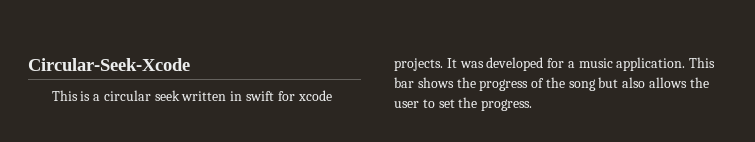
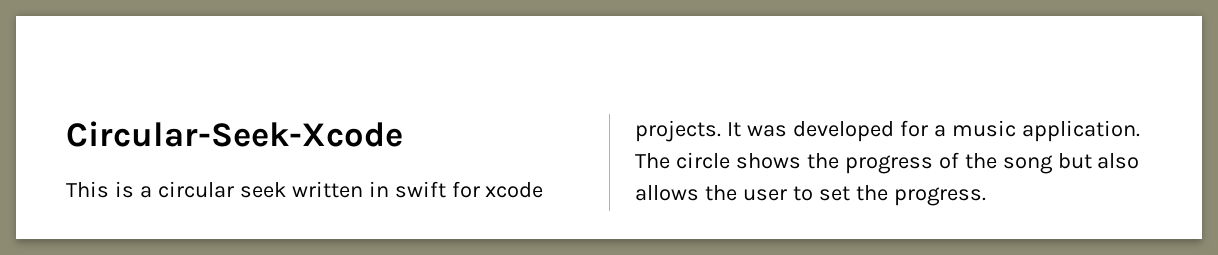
- This bar shows the progress of the song but also allows the user to set the progress.
+ The circle shows the progress of the song but also allows the user to set the progress.

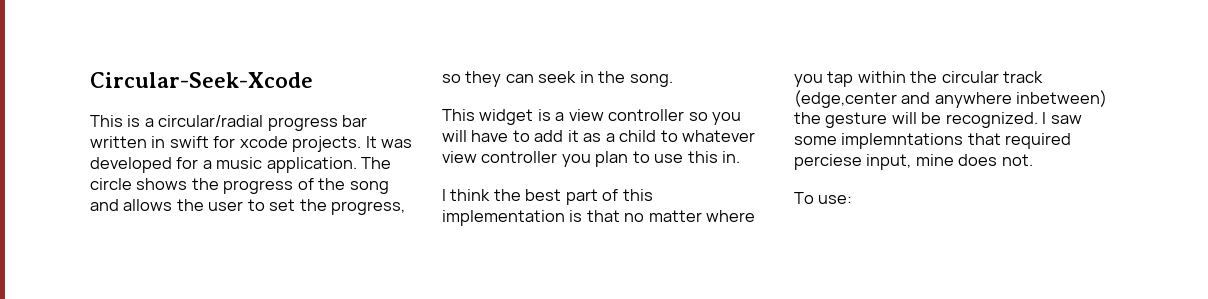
- This is a circular seek written in swift for xcode projects.
+ This is a circular/radial progress bar written in swift for xcode projects.
- The circle shows the progress of the song but also allows the user to set the progress.
+ The circle shows the progress of the song and allows the user to set the progress, so they can seek in the song.
+ This widget is a view controller so you will have to add it as a child to whatever view controller you plan to use this in.
+ I think the best part of this implementation is that no matter where you tap within the circular track (edge,center and anywhere inbetween) the gesture will be recognized. I saw some implemntations that required perciese input, mine does not.
+ To use:

